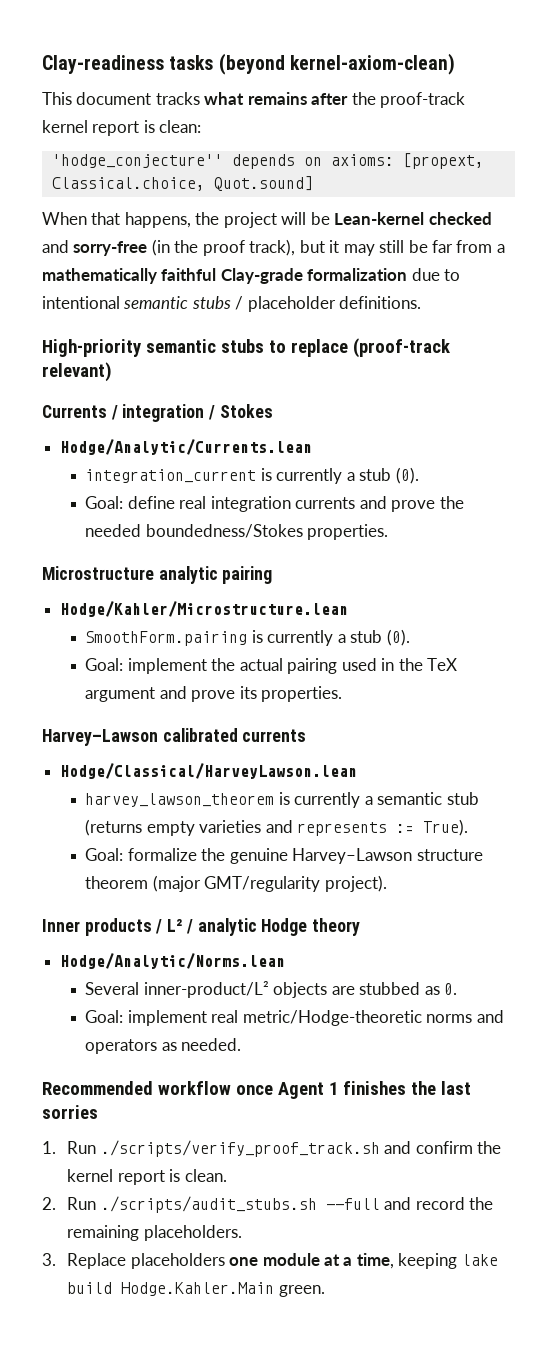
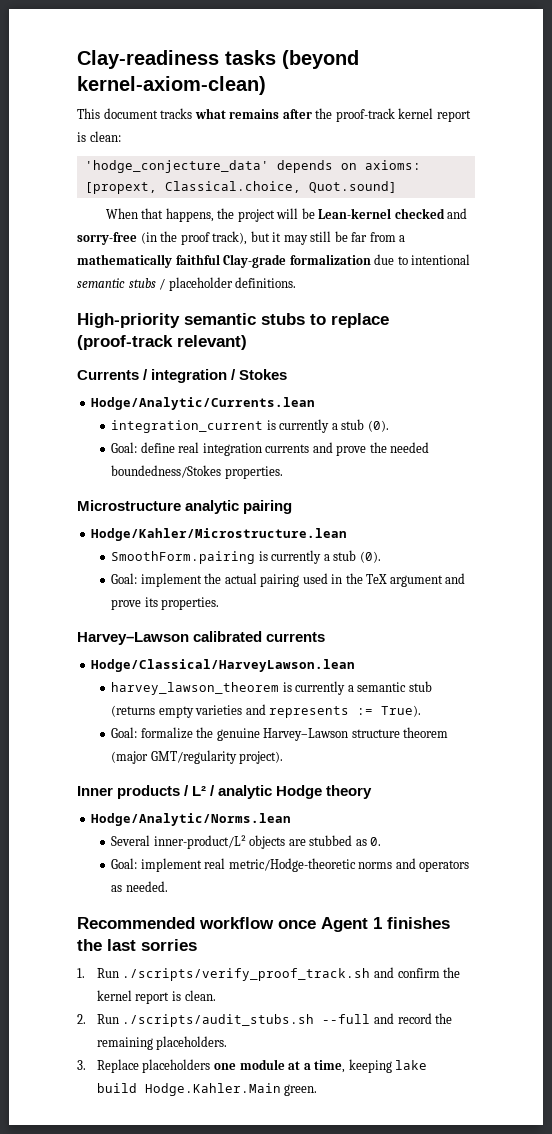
- 'hodge_conjecture'' depends on axioms: [propext, Classical.choice, Quot.sound]
+ 'hodge_conjecture_data' depends on axioms: [propext, Classical.choice, Quot.sound]

